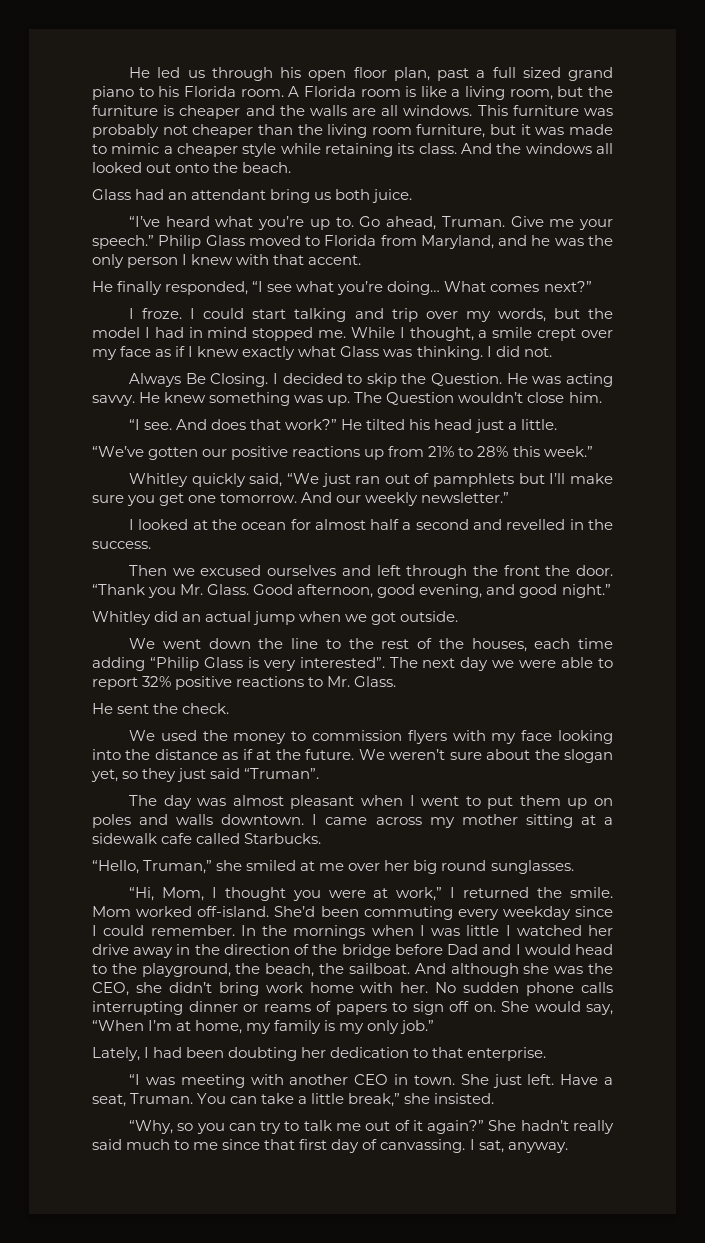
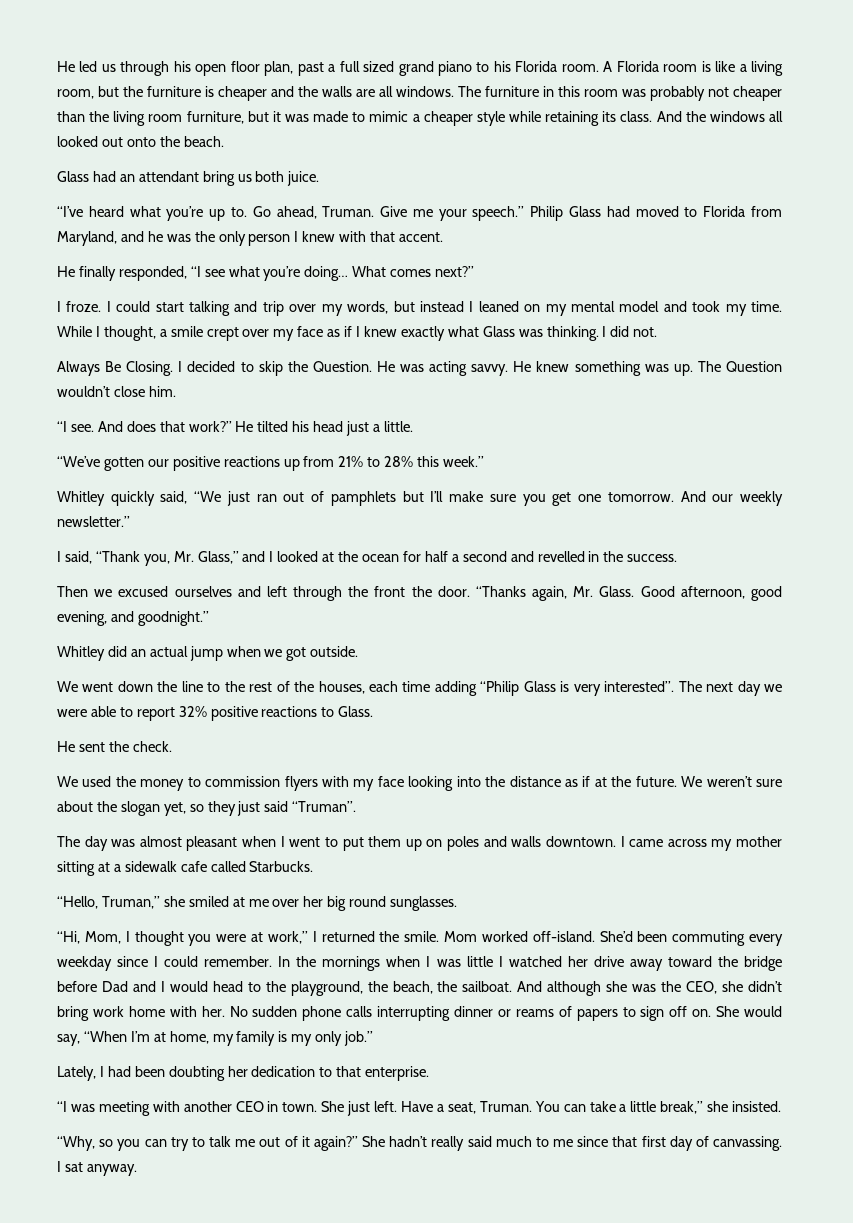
- This furniture was probably not cheaper than the living room furniture, but it was made to mimic a cheaper style while retaining its class.
+ The furniture in this room was probably not cheaper than the living room furniture, but it was made to mimic a cheaper style while retaining its class.
- Philip Glass moved to Florida from Maryland, and he was the only person I knew with that accent.
+ Philip Glass had moved to Florida from Maryland, and he was the only person I knew with that accent.
- I could start talking and trip over my words, but the model I had in mind stopped me.
+ I could start talking and trip over my words, but instead I leaned on my mental model and took my time.
- I looked at the ocean for almost half a second and revelled in the success.
+ I said, “Thank you, Mr. Glass,” and I looked at the ocean for half a second and revelled in the success.
- “Thank you Mr. Glass.
+ “Thanks again, Mr. Glass.
- Good afternoon, good evening, and good night.”
+ Good afternoon, good evening, and goodnight.”
- The next day we were able to report 32% positive reactions to Mr. Glass.
+ The next day we were able to report 32% positive reactions to Glass.
- In the mornings when I was little I watched her drive away in the direction of the bridge before Dad and I would head to the playground, the beach, the sailboat.
+ In the mornings when I was little I watched her drive away toward the bridge before Dad and I would head to the playground, the beach, the sailboat.
- I sat, anyway.
+ I sat anyway.

